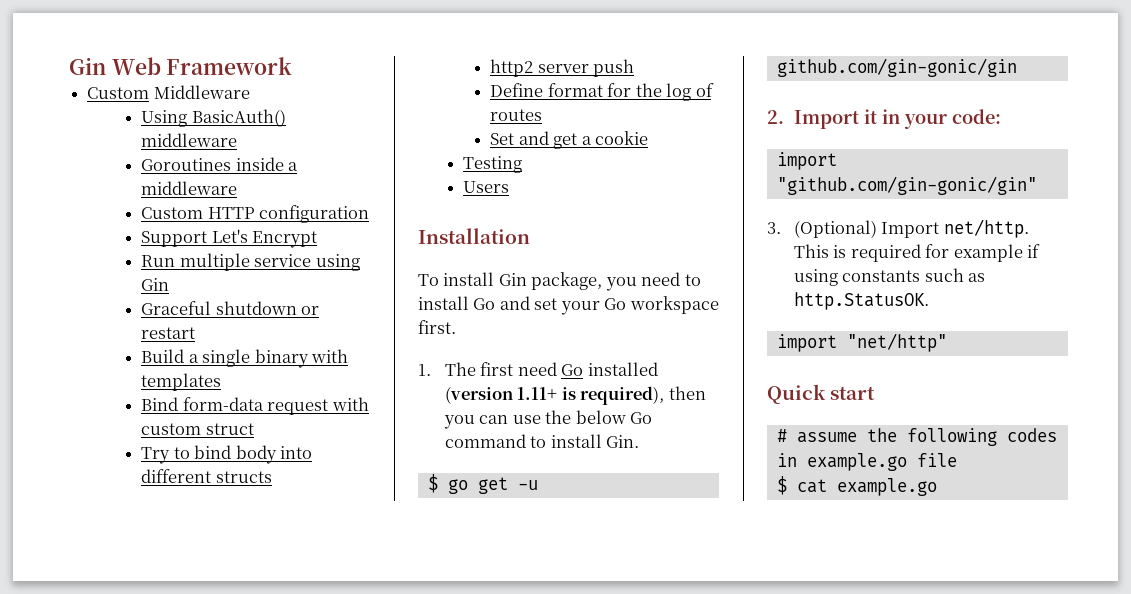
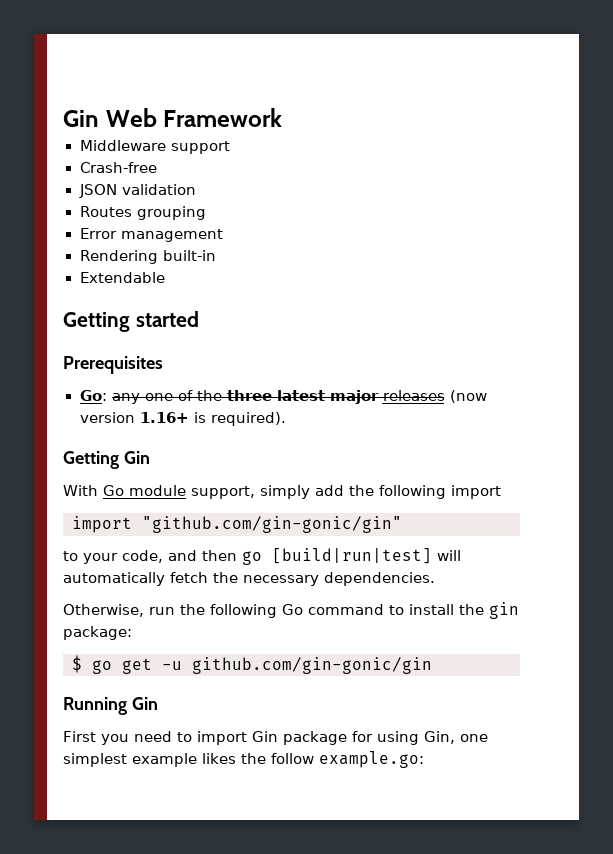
- Custom Middleware
- Using BasicAuth() middleware
- Goroutines inside a middleware
- Custom HTTP configuration
- Support Let's Encrypt
- Run multiple service using Gin
- Graceful shutdown or restart
- Build a single binary with templates
- Bind form-data request with custom struct
- Try to bind body into different structs
- http2 server push
- Define format for the log of routes
- Set and get a cookie
- Testing
- Users
- Installation
- To install Gin package, you need to install Go and set your Go workspace first.
- 1. The first need Go installed (version 1.11+ is required), then you can use the below Go command to install Gin.
+ Middleware support
+ Crash-free
+ JSON validation
+ Routes grouping
+ Error management
+ Rendering built-in
+ Extendable
+ Getting started
+ Prerequisites
+ Go: any one of the three latest major releases (now version 1.16+ is required).
+ Getting Gin
+ With Go module support, simply add the following import
+ import "github.com/gin-gonic/gin"
+ to your code, and then go [build|run|test] will automatically fetch the necessary dependencies.
+ Otherwise, run the following Go command to install the gin package:
- 2. Import it in your code:
- import "github.com/gin-gonic/gin"
- 3. (Optional) Import net/http. This is required for example if using constants such as http.StatusOK.
- import "net/http"
- Quick start
- # assume the following codes in example.go file
- $ cat example.go
+ Running Gin
+ First you need to import Gin package for using Gin, one simplest example likes the follow example.go:

